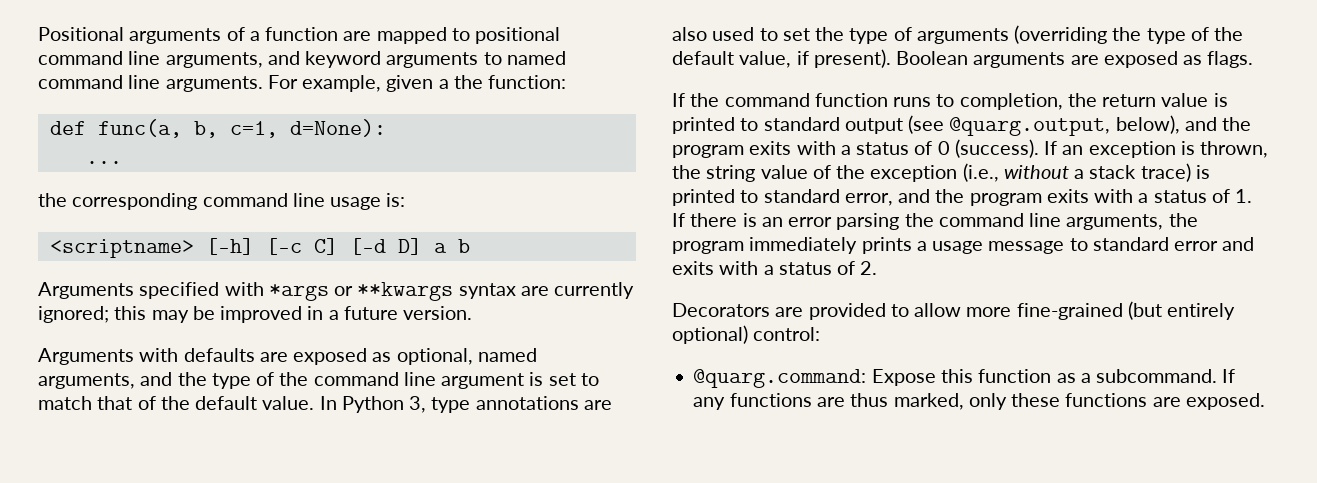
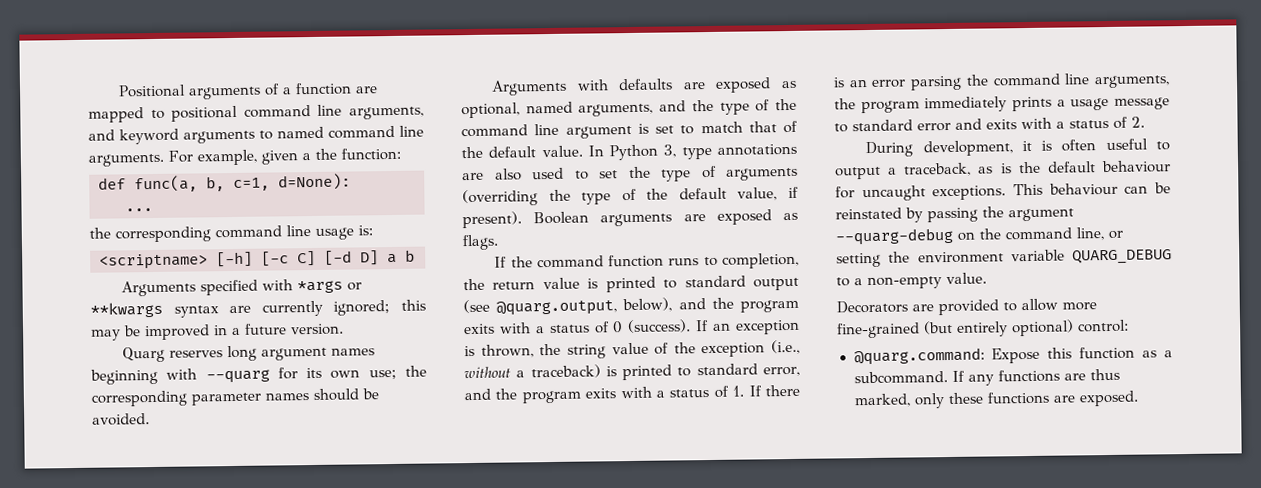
+ Quarg reserves long argument names beginning with --quarg for its own use; the corresponding parameter names should be avoided.
- If an exception is thrown, the string value of the exception (i.e., without a stack trace) is printed to standard error, and the program exits with a status of 1. If there is an error parsing the command line arguments, the program immediately prints a usage message to standard error and exits with a status of 2.
+ If an exception is thrown, the string value of the exception (i.e., without a traceback) is printed to standard error, and the program exits with a status of 1. If there is an error parsing the command line arguments, the program immediately prints a usage message to standard error and exits with a status of 2.
+ During development, it is often useful to output a traceback, as is the default behaviour for uncaught exceptions. This behaviour can be reinstated by passing the argument --quarg-debug on the command line, or setting the environment variable QUARG_DEBUG to a non-empty value.

